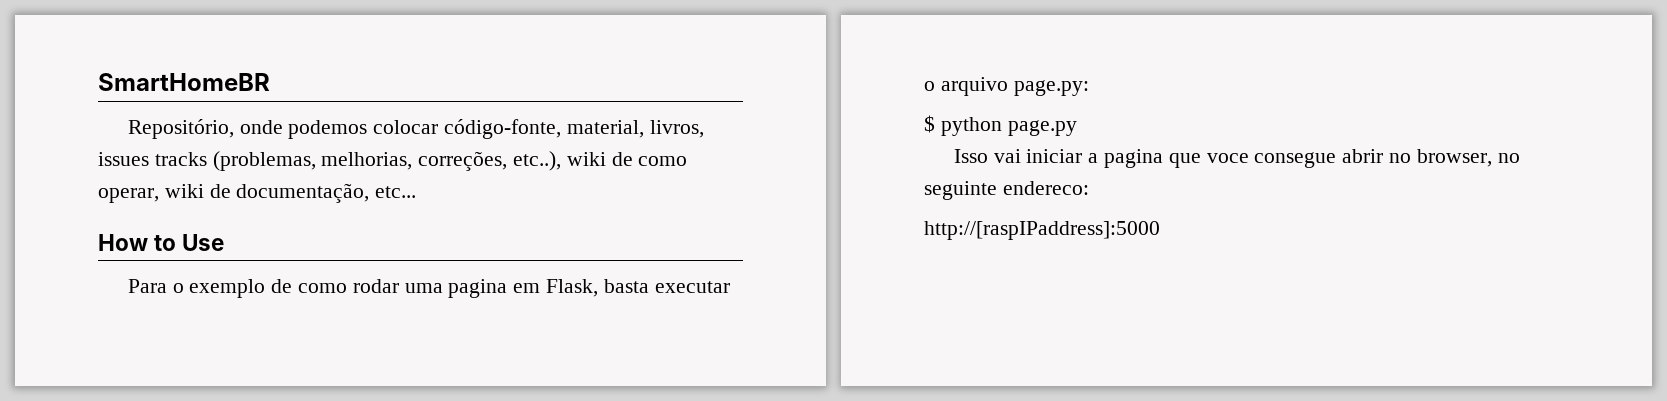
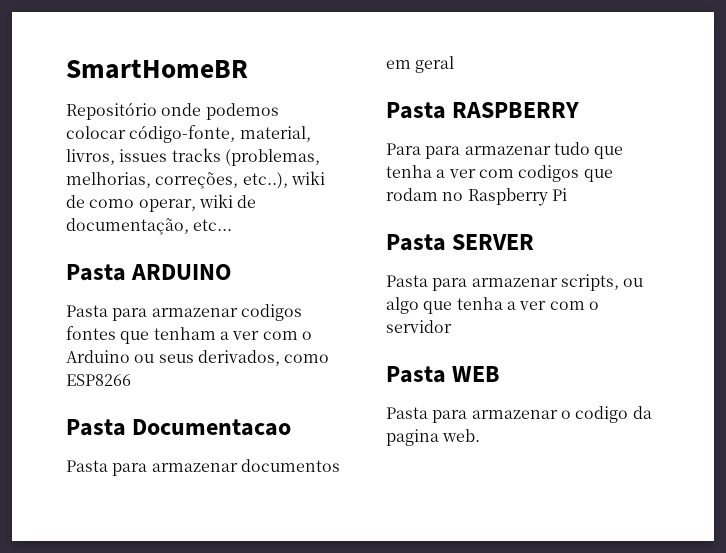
- Repositório, onde podemos colocar código-fonte, material, livros, issues tracks (problemas, melhorias, correções, etc..), wiki de como operar, wiki de documentação, etc...
+ Repositório onde podemos colocar código-fonte, material, livros, issues tracks (problemas, melhorias, correções, etc..), wiki de como operar, wiki de documentação, etc...
- How to Use
- Para o exemplo de como rodar uma pagina em Flask, basta executar o arquivo page.py:
- $ python page.py
- Isso vai iniciar a pagina que voce consegue abrir no browser, no seguinte endereco:
- http://[raspIPaddress]:5000
+ Pasta ARDUINO
+ Pasta para armazenar codigos fontes que tenham a ver com o Arduino ou seus derivados, como ESP8266
+ Pasta Documentacao
+ Pasta para armazenar documentos em geral
+ Pasta RASPBERRY
+ Para para armazenar tudo que tenha a ver com codigos que rodam no Raspberry Pi
+ Pasta SERVER
+ Pasta para armazenar scripts, ou algo que tenha a ver com o servidor
+ Pasta WEB
+ Pasta para armazenar o codigo da pagina web.

